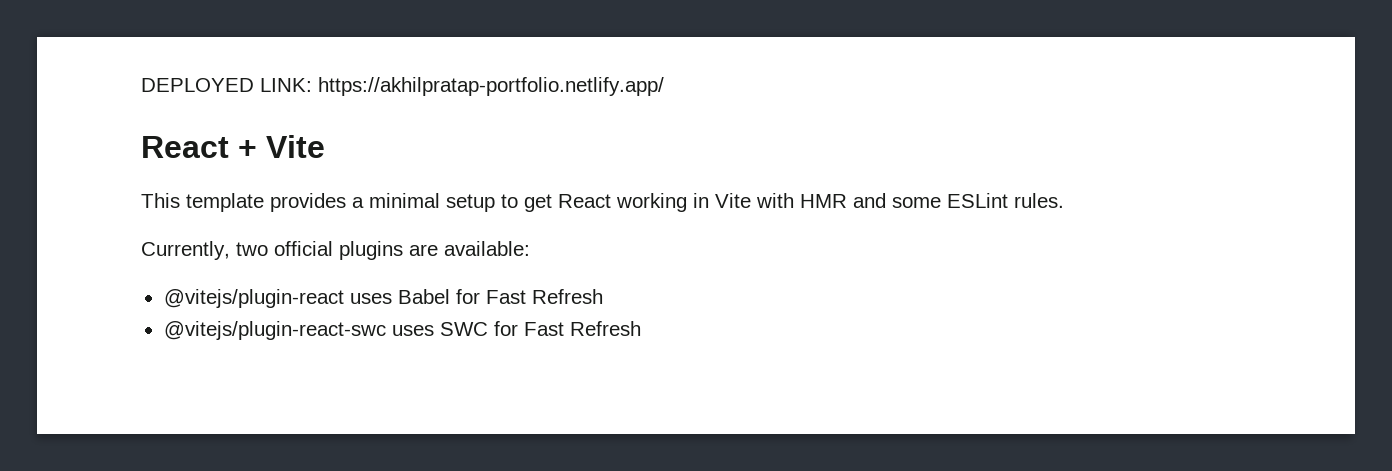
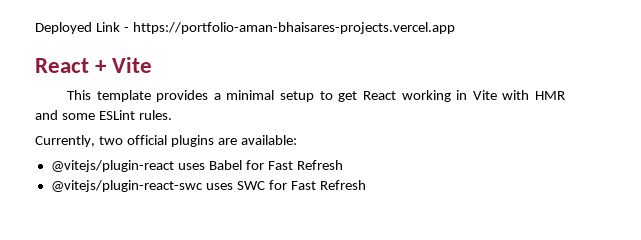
- DEPLOYED LINK: https://akhilpratap-portfolio.netlify.app/
+ Deployed Link - https://portfolio-aman-bhaisares-projects.vercel.app

